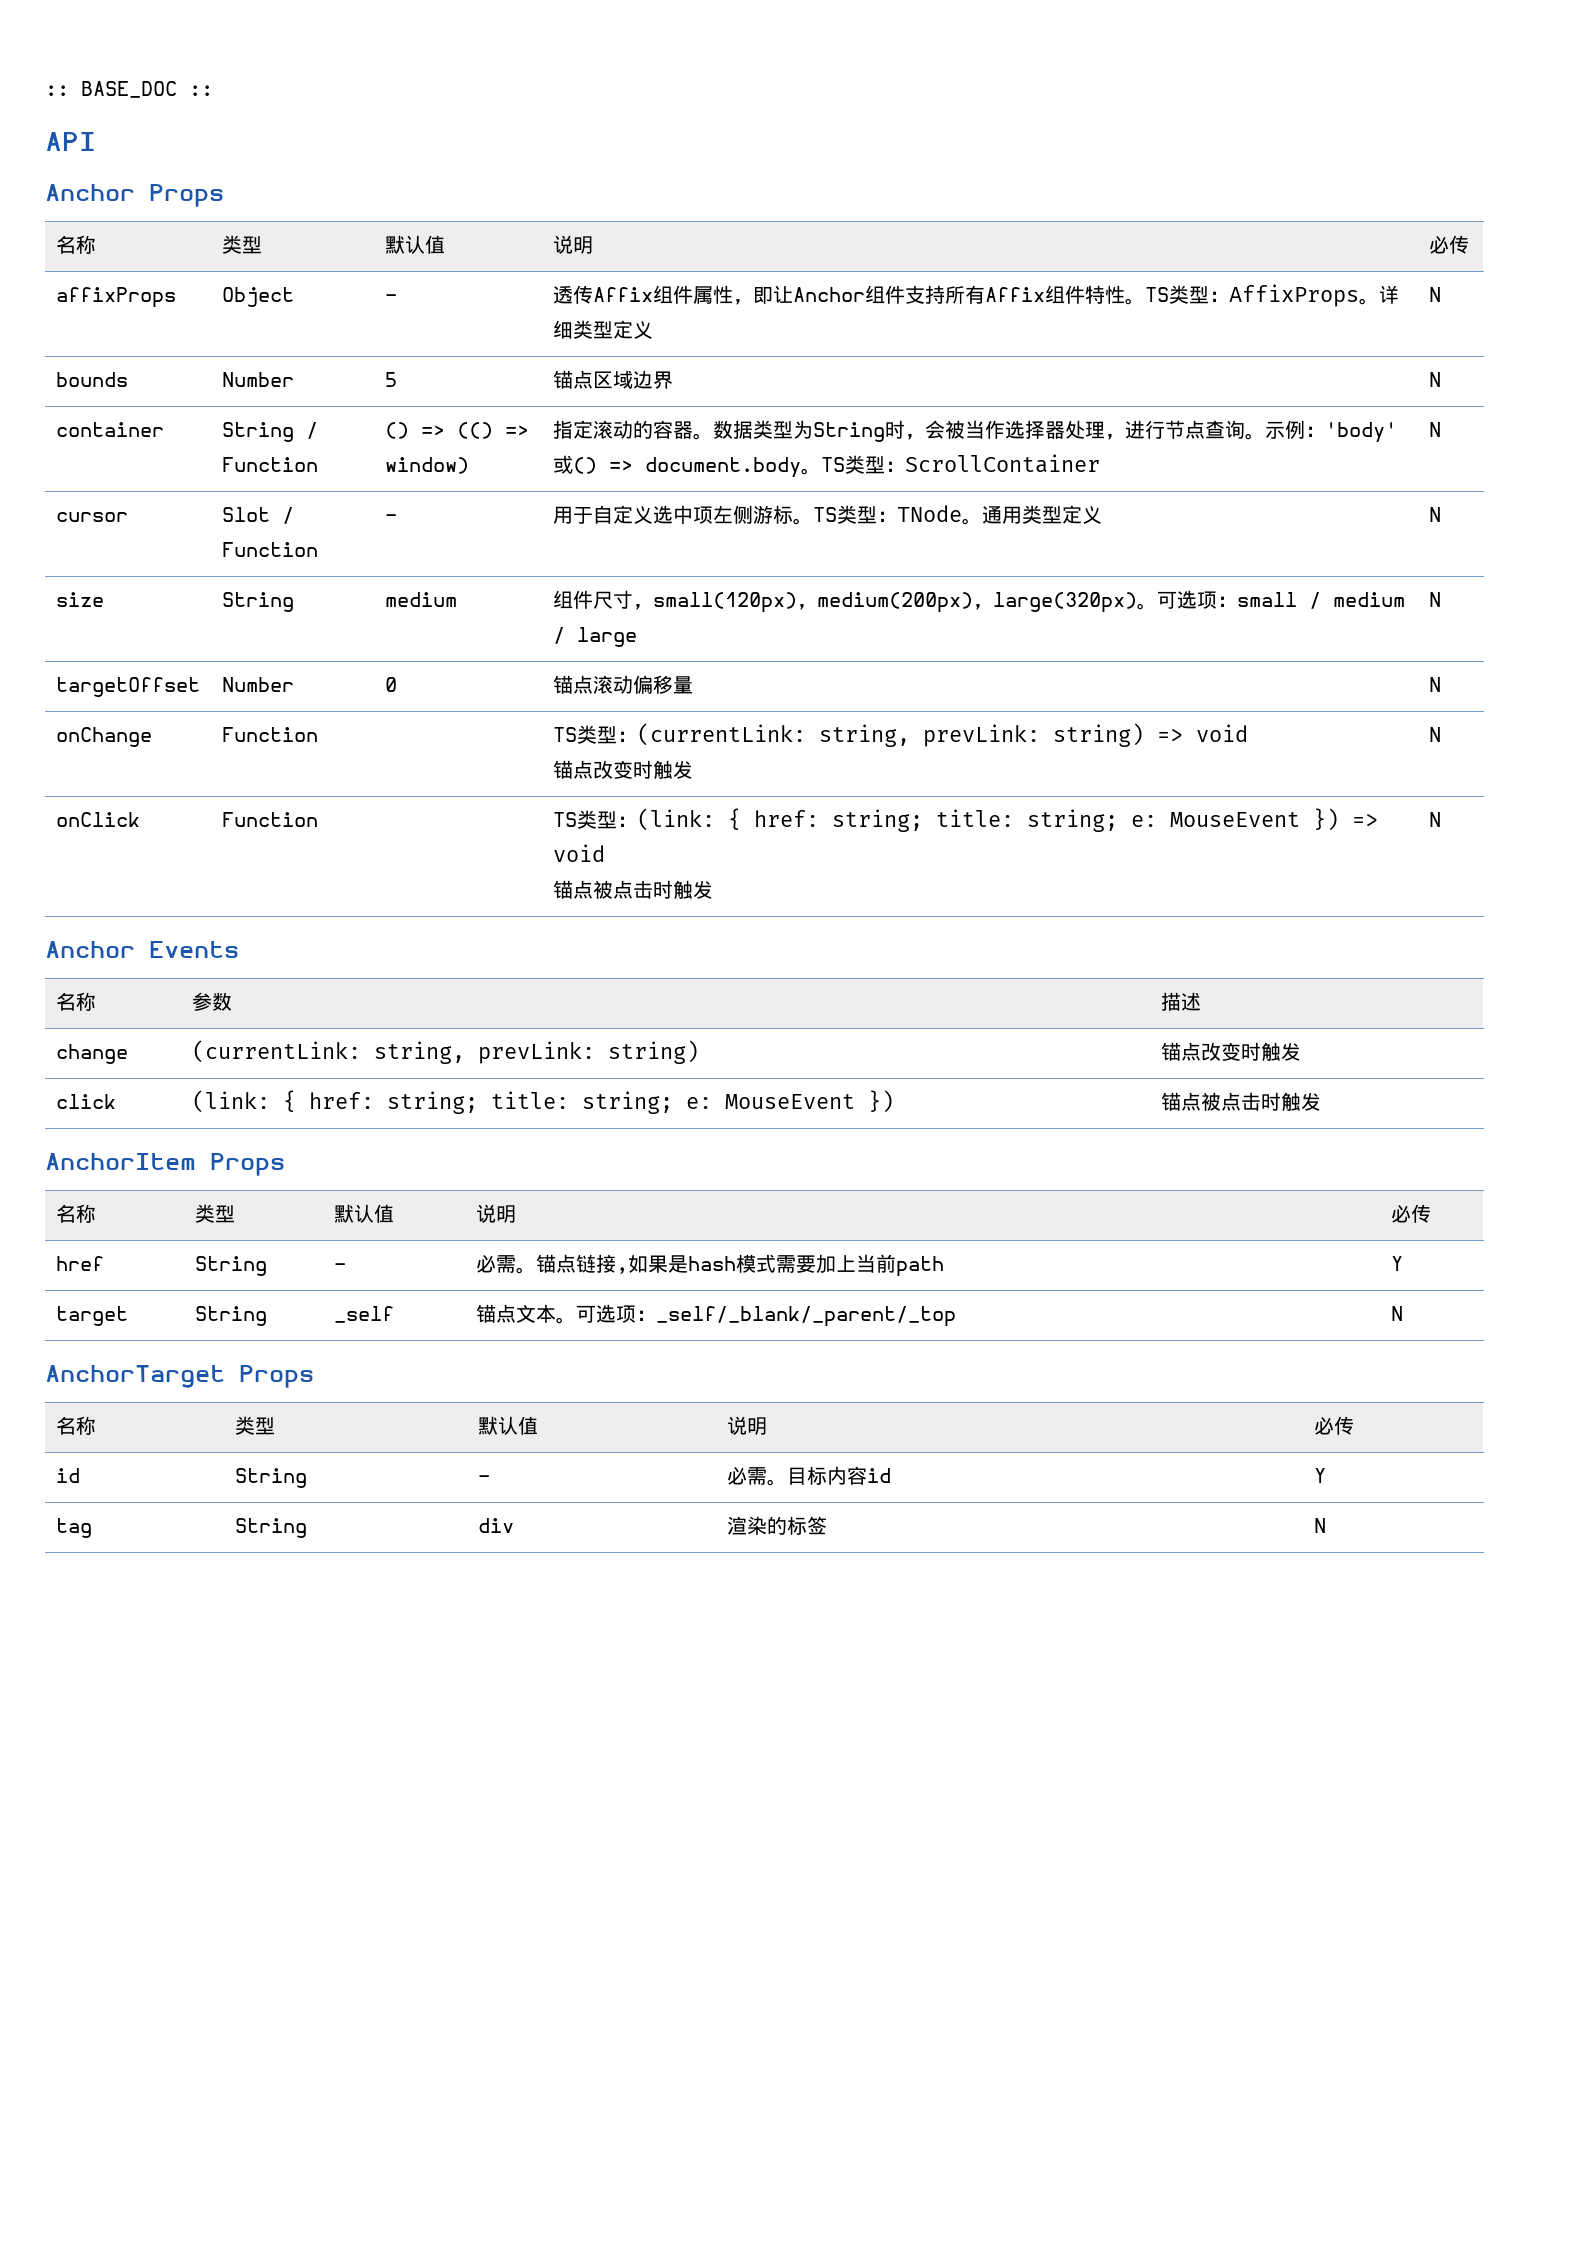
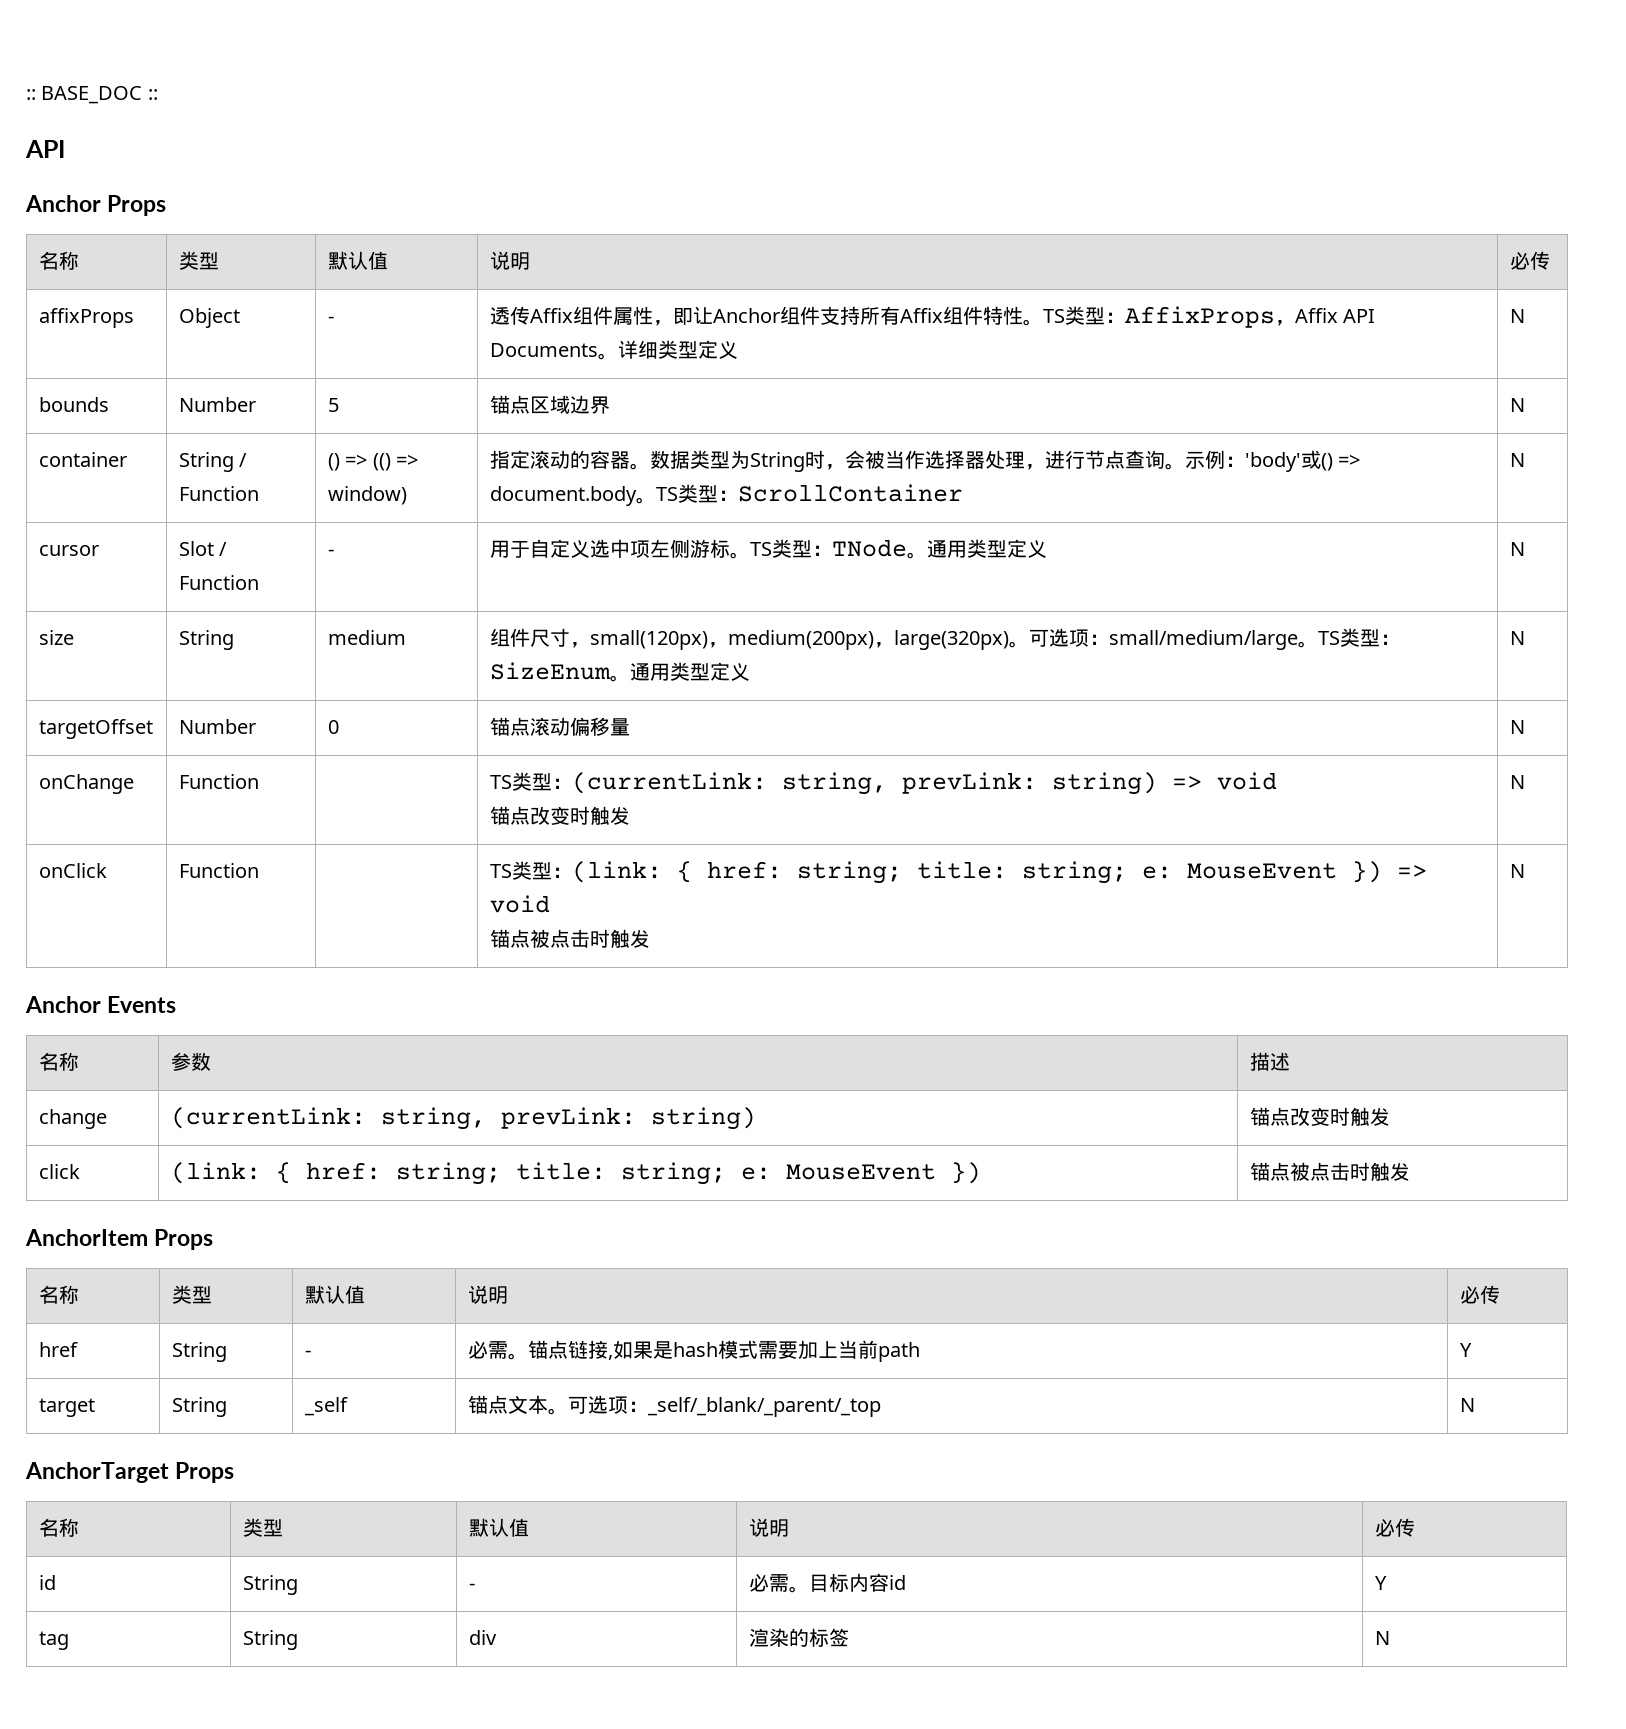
- affixProps | Object | - | 透传Affix组件属性，即让Anchor组件支持所有Affix组件特性。TS类型：AffixProps。详细类型定义 | N
+ affixProps | Object | - | 透传Affix组件属性，即让Anchor组件支持所有Affix组件特性。TS类型：AffixProps，Affix API Documents。详细类型定义 | N
- size | String | medium | 组件尺寸，small(120px)，medium(200px)，large(320px)。可选项：small / medium / large | N
+ size | String | medium | 组件尺寸，small(120px)，medium(200px)，large(320px)。可选项：small/medium/large。TS类型：SizeEnum。通用类型定义 | N

